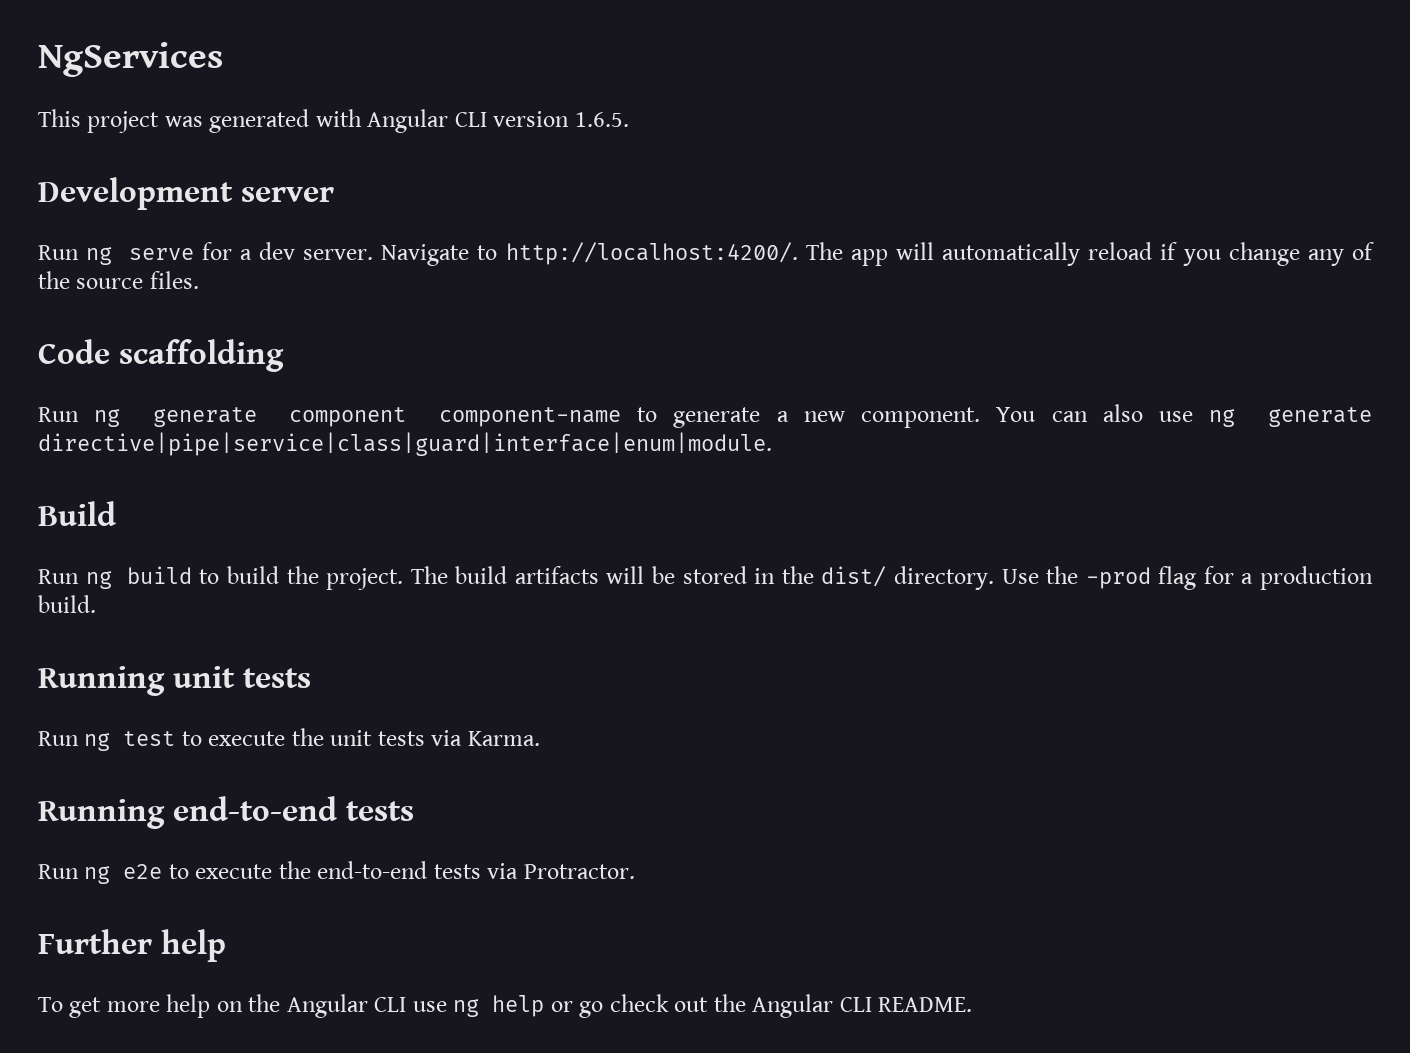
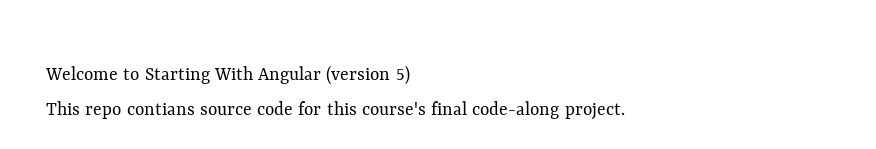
- NgServices
- This project was generated with Angular CLI version 1.6.5.
- Development server
- Run ng serve for a dev server. Navigate to http://localhost:4200/. The app will automatically reload if you change any of the source files.
- Code scaffolding
- Run ng generate component component-name to generate a new component. You can also use ng generate directive|pipe|service|class|guard|interface|enum|module.
- Build
- Run ng build to build the project. The build artifacts will be stored in the dist/ directory. Use the -prod flag for a production build.
- Running unit tests
- Run ng test to execute the unit tests via Karma.
- Running end-to-end tests
- Run ng e2e to execute the end-to-end tests via Protractor.
- Further help
- To get more help on the Angular CLI use ng help or go check out the Angular CLI README.
+ Welcome to Starting With Angular (version 5)
+ This repo contians source code for this course's final code-along project.

